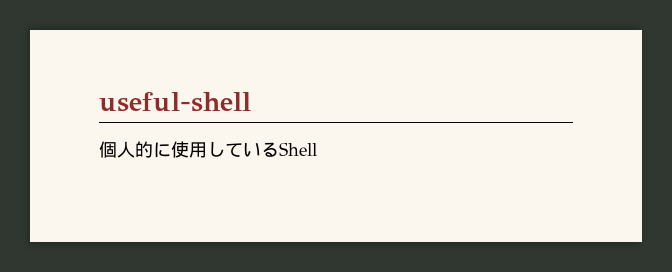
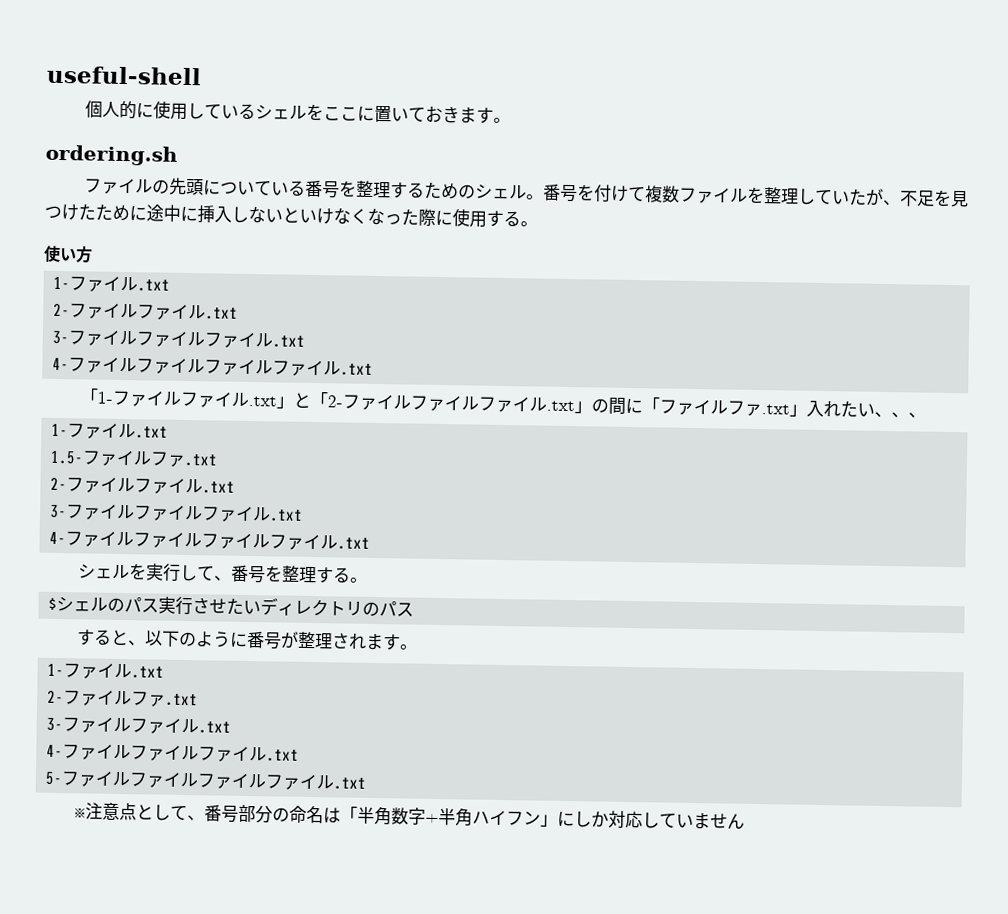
- 個人的に使用しているShell
+ 個人的に使用しているシェルをここに置いておきます。
+ ordering.sh
+ ファイルの先頭についている番号を整理するためのシェル。番号を付けて複数ファイルを整理していたが、不足を見つけたために途中に挿入しないといけなくなった際に使用する。
+ 使い方
+ 1-ファイル.txt
+ 2-ファイルファイル.txt
+ 3-ファイルファイルファイル.txt
+ 4-ファイルファイルファイルファイル.txt
+ 「1-ファイルファイル.txt」と「2-ファイルファイルファイル.txt」の間に「ファイルファ.txt」入れたい、、、
+ 1-ファイル.txt
+ 1.5-ファイルファ.txt
+ 2-ファイルファイル.txt
+ 3-ファイルファイルファイル.txt
+ 4-ファイルファイルファイルファイル.txt
+ シェルを実行して、番号を整理する。
+ $シェルのパス実行させたいディレクトリのパス
+ すると、以下のように番号が整理されます。
+ 1-ファイル.txt
+ 2-ファイルファ.txt
+ 3-ファイルファイル.txt
+ 4-ファイルファイルファイル.txt
+ 5-ファイルファイルファイルファイル.txt
+ ※注意点として、番号部分の命名は「半角数字+半角ハイフン」にしか対応していません

